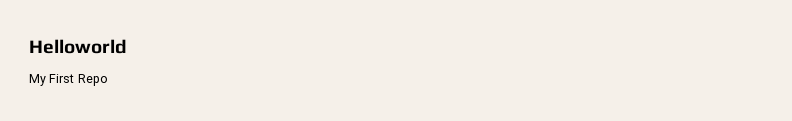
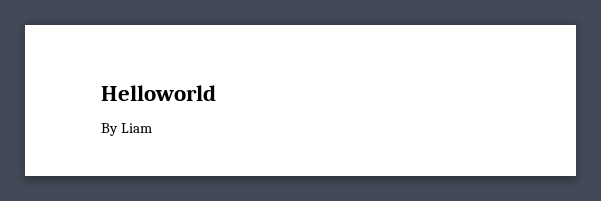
- My First Repo
+ By Liam

